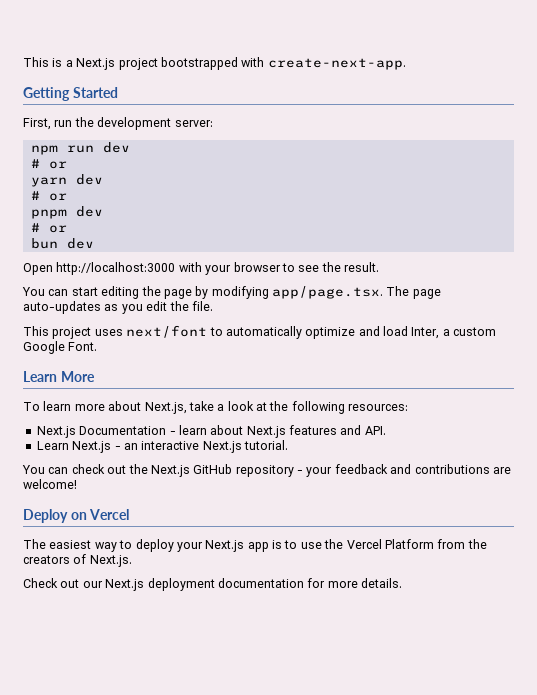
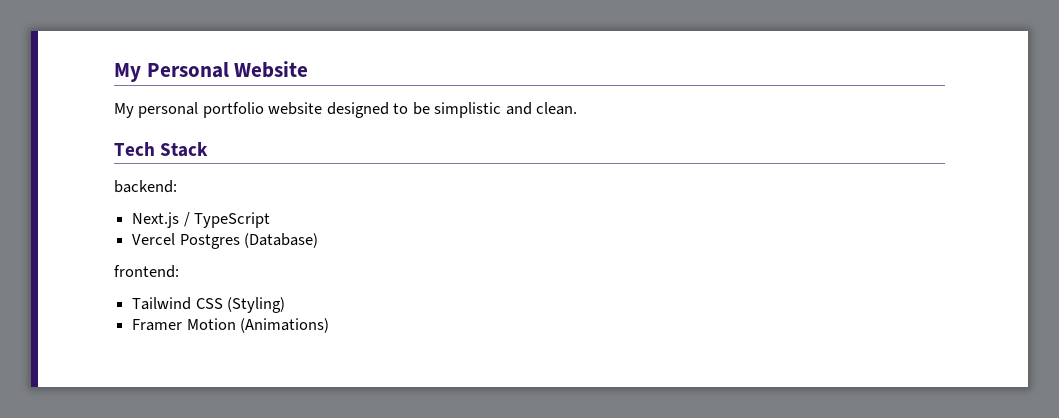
- This is a Next.js project bootstrapped with create-next-app.
- Getting Started
- First, run the development server:
- npm run dev
- # or
- yarn dev
- # or
- pnpm dev
- # or
- bun dev
- Open http://localhost:3000 with your browser to see the result.
- You can start editing the page by modifying app/page.tsx. The page auto-updates as you edit the file.
- This project uses next/font to automatically optimize and load Inter, a custom Google Font.
- Learn More
- To learn more about Next.js, take a look at the following resources:
- Next.js Documentation - learn about Next.js features and API.
- Learn Next.js - an interactive Next.js tutorial.
- You can check out the Next.js GitHub repository - your feedback and contributions are welcome!
- Deploy on Vercel
- The easiest way to deploy your Next.js app is to use the Vercel Platform from the creators of Next.js.
- Check out our Next.js deployment documentation for more details.
+ My Personal Website
+ My personal portfolio website designed to be simplistic and clean.
+ Tech Stack
+ backend:
+ Next.js / TypeScript
+ Vercel Postgres (Database)
+ frontend:
+ Tailwind CSS (Styling)
+ Framer Motion (Animations)

